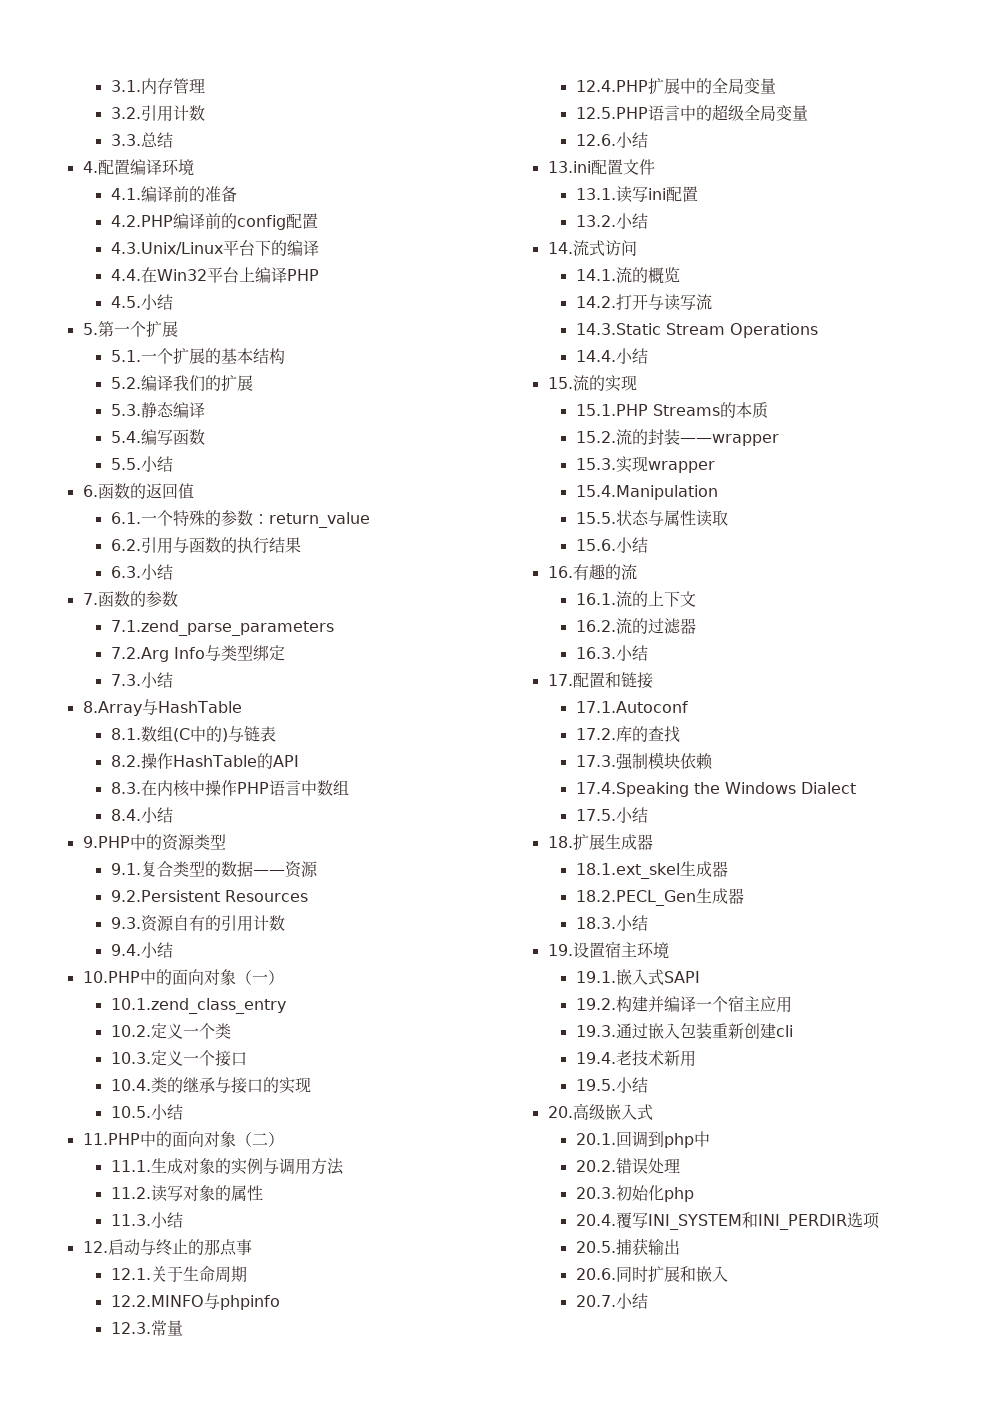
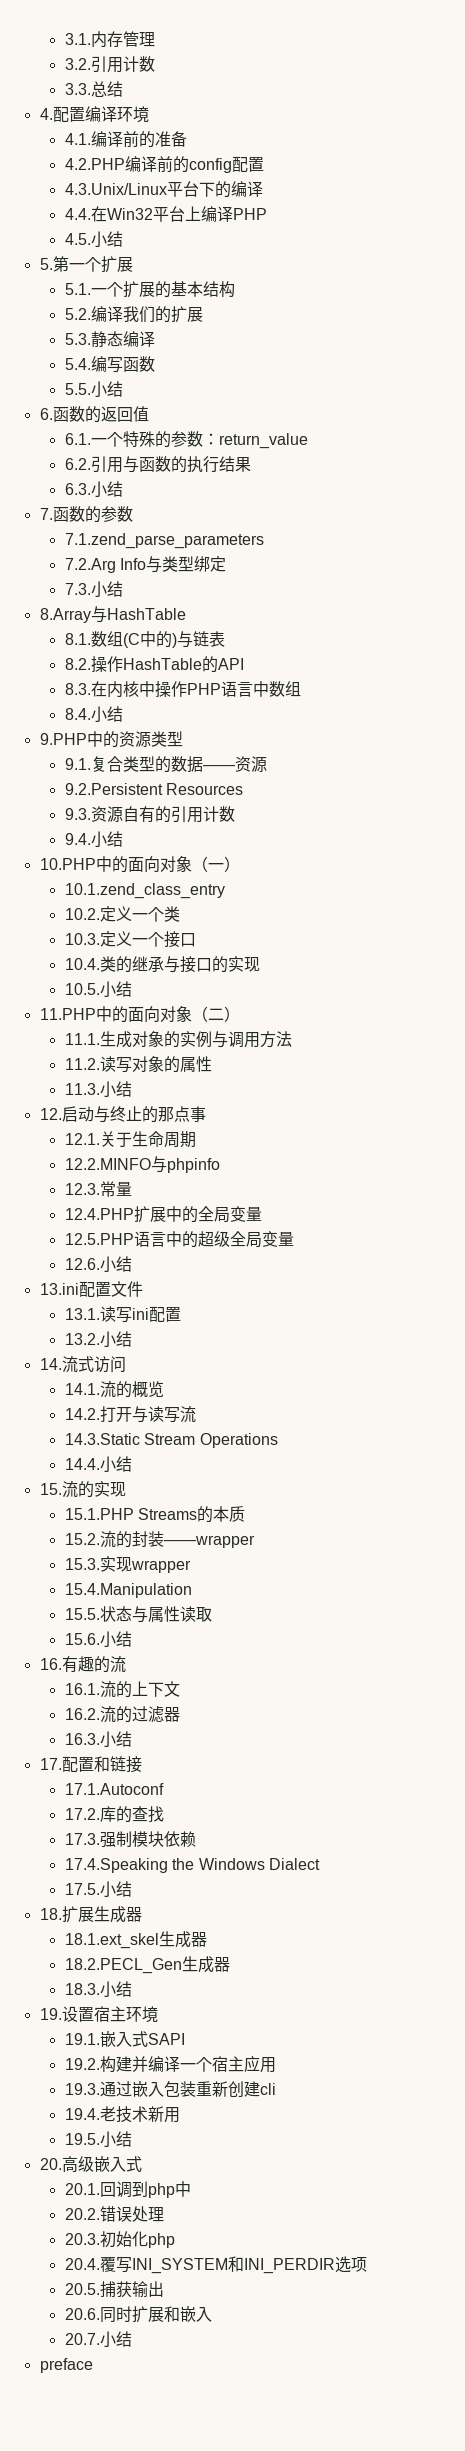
+ preface

